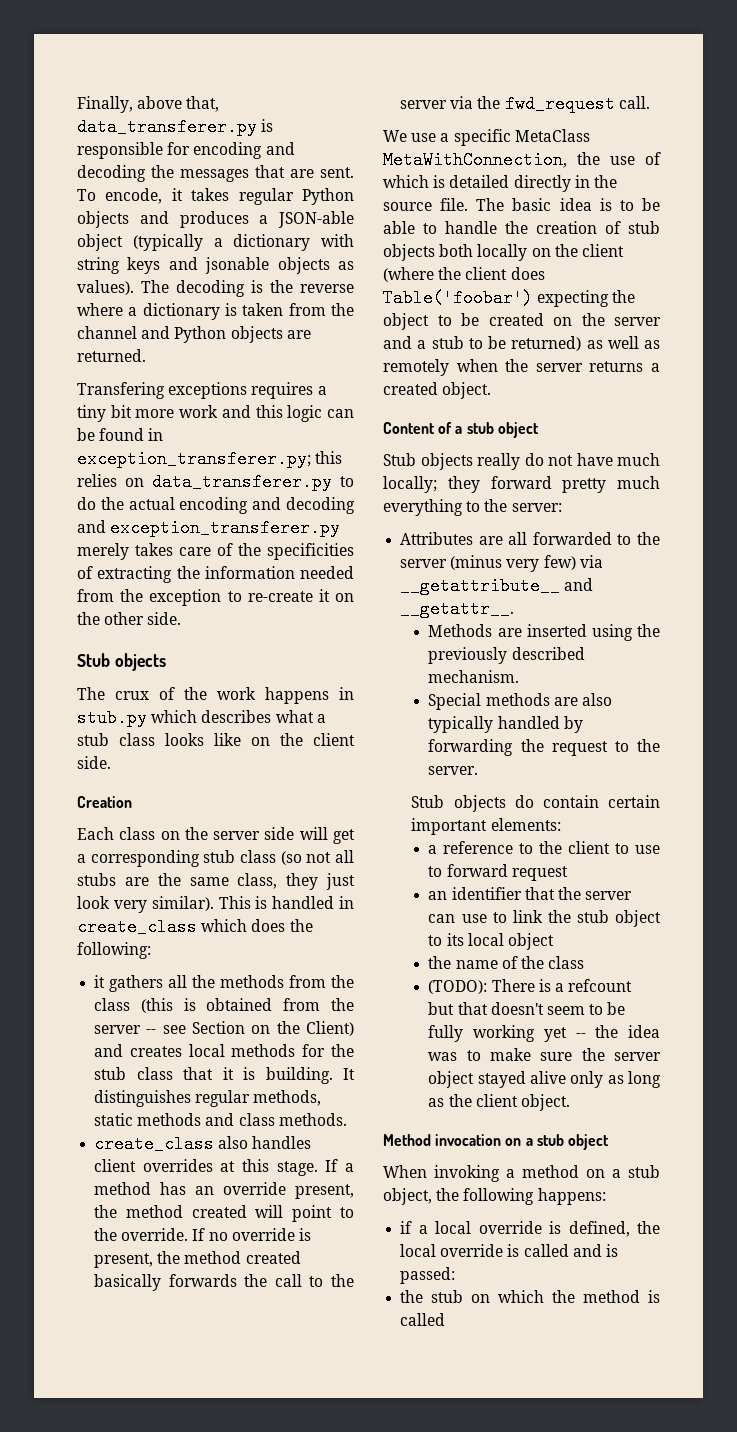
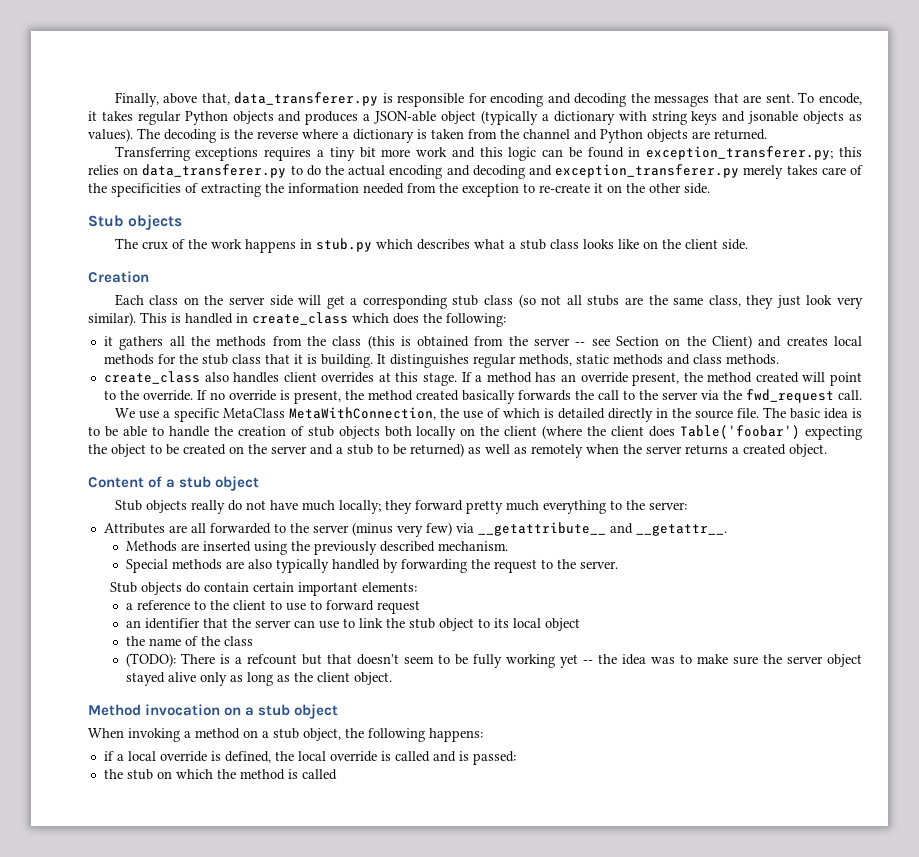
- Transfering exceptions requires a tiny bit more work and this logic can be found in exception_transferer.py; this relies on data_transferer.py to do the actual encoding and decoding and exception_transferer.py merely takes care of the specificities of extracting the information needed from the exception to re-create it on the other side.
+ Transferring exceptions requires a tiny bit more work and this logic can be found in exception_transferer.py; this relies on data_transferer.py to do the actual encoding and decoding and exception_transferer.py merely takes care of the specificities of extracting the information needed from the exception to re-create it on the other side.

